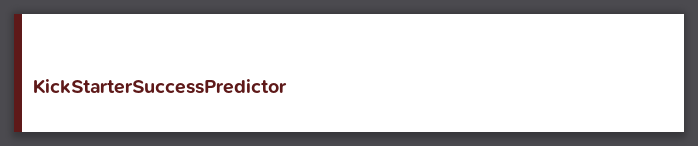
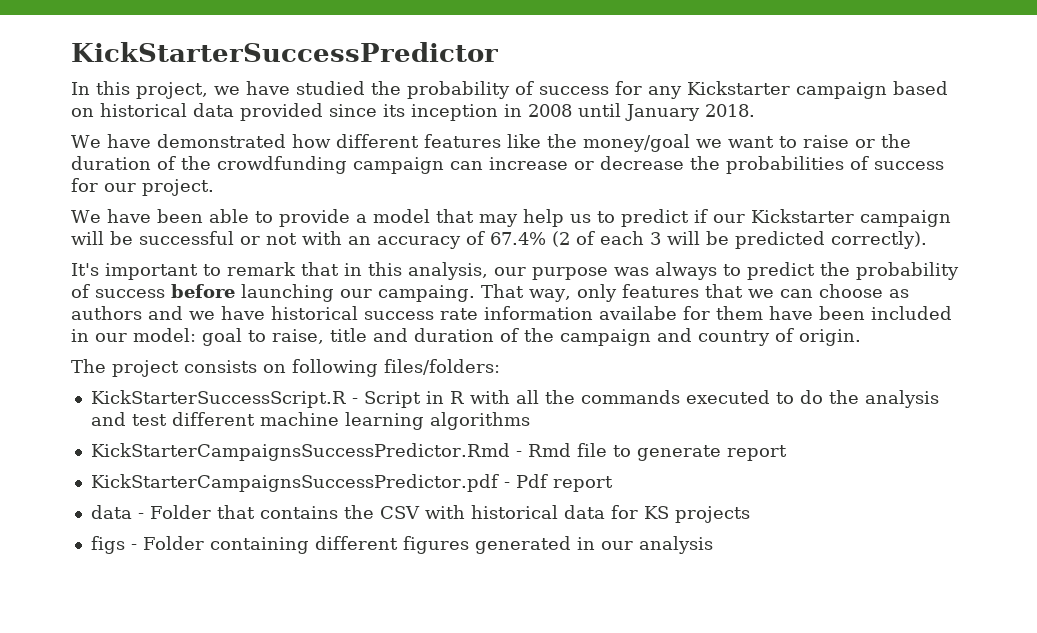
+ In this project, we have studied the probability of success for any Kickstarter campaign based on historical data provided since its inception in 2008 until January 2018.
+ We have demonstrated how different features like the money/goal we want to raise or the duration of the crowdfunding campaign can increase or decrease the probabilities of success for our project.
+ We have been able to provide a model that may help us to predict if our Kickstarter campaign will be successful or not with an accuracy of 67.4% (2 of each 3 will be predicted correctly).
+ It's important to remark that in this analysis, our purpose was always to predict the probability of success before launching our campaing. That way, only features that we can choose as authors and we have historical success rate information availabe for them have been included in our model: goal to raise, title and duration of the campaign and country of origin.
+ The project consists on following files/folders:
+ KickStarterSuccessScript.R - Script in R with all the commands executed to do the analysis and test different machine learning algorithms
+ KickStarterCampaignsSuccessPredictor.Rmd - Rmd file to generate report
+ KickStarterCampaignsSuccessPredictor.pdf - Pdf report
+ data - Folder that contains the CSV with historical data for KS projects
+ figs - Folder containing different figures generated in our analysis

